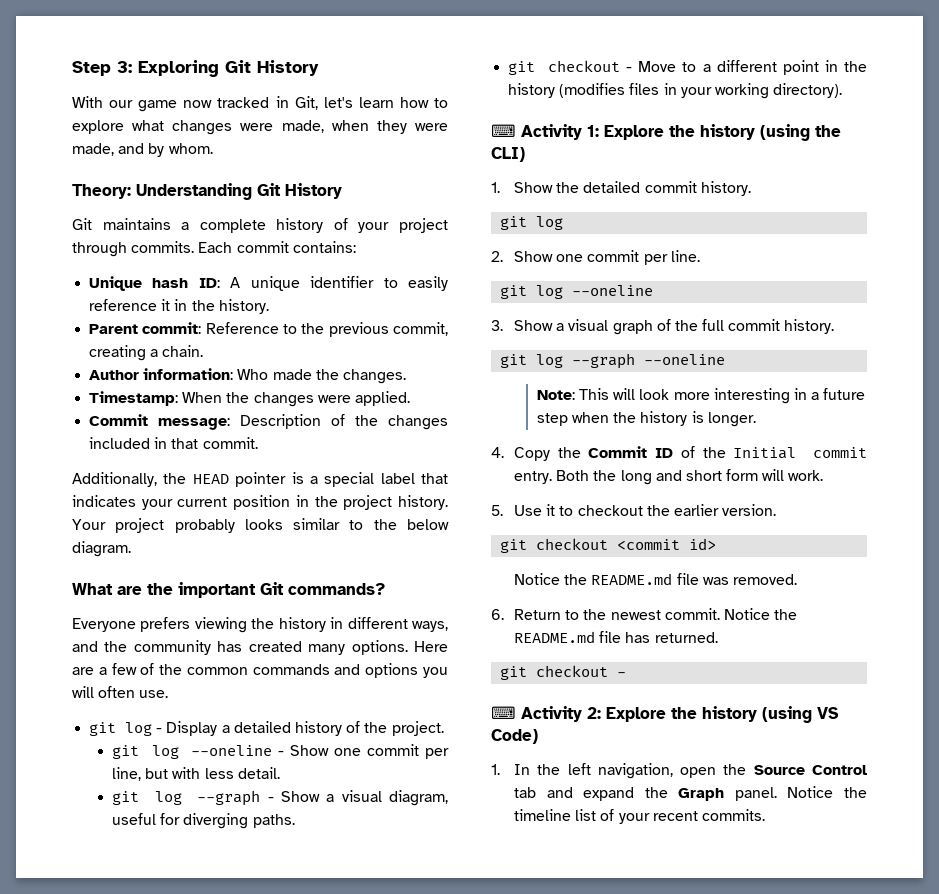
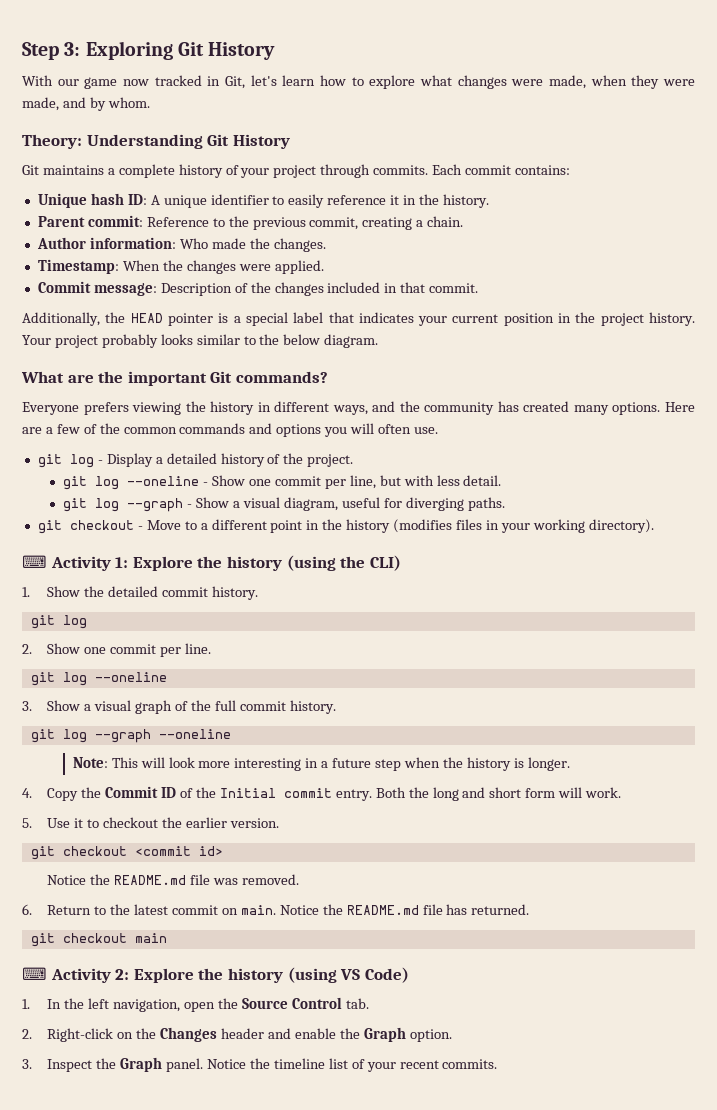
- 6. Return to the newest commit.
+ 6. Return to the latest commit on main.
  Notice the README.md file has returned.
- git checkout -
+ git checkout main
- 1. In the left navigation, open the Source Control tab and expand the Graph panel.
+ 1. In the left navigation, open the Source Control tab.
+ 2. Right-click on the Changes header and enable the Graph option.
+ 3. Inspect the Graph panel.

